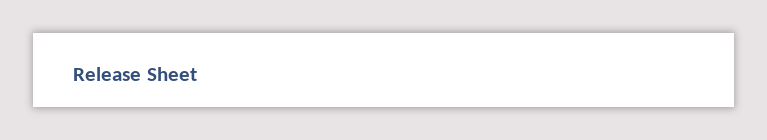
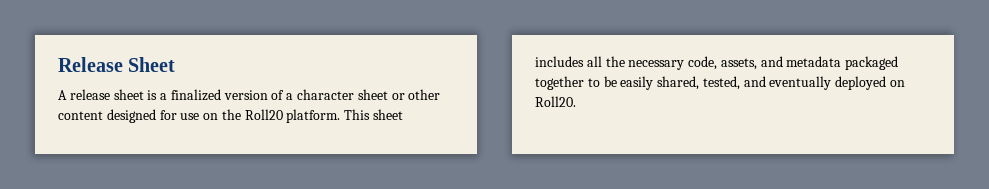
+ A release sheet is a finalized version of a character sheet or other content designed for use on the Roll20 platform. This sheet includes all the necessary code, assets, and metadata packaged together to be easily shared, tested, and eventually deployed on Roll20.

